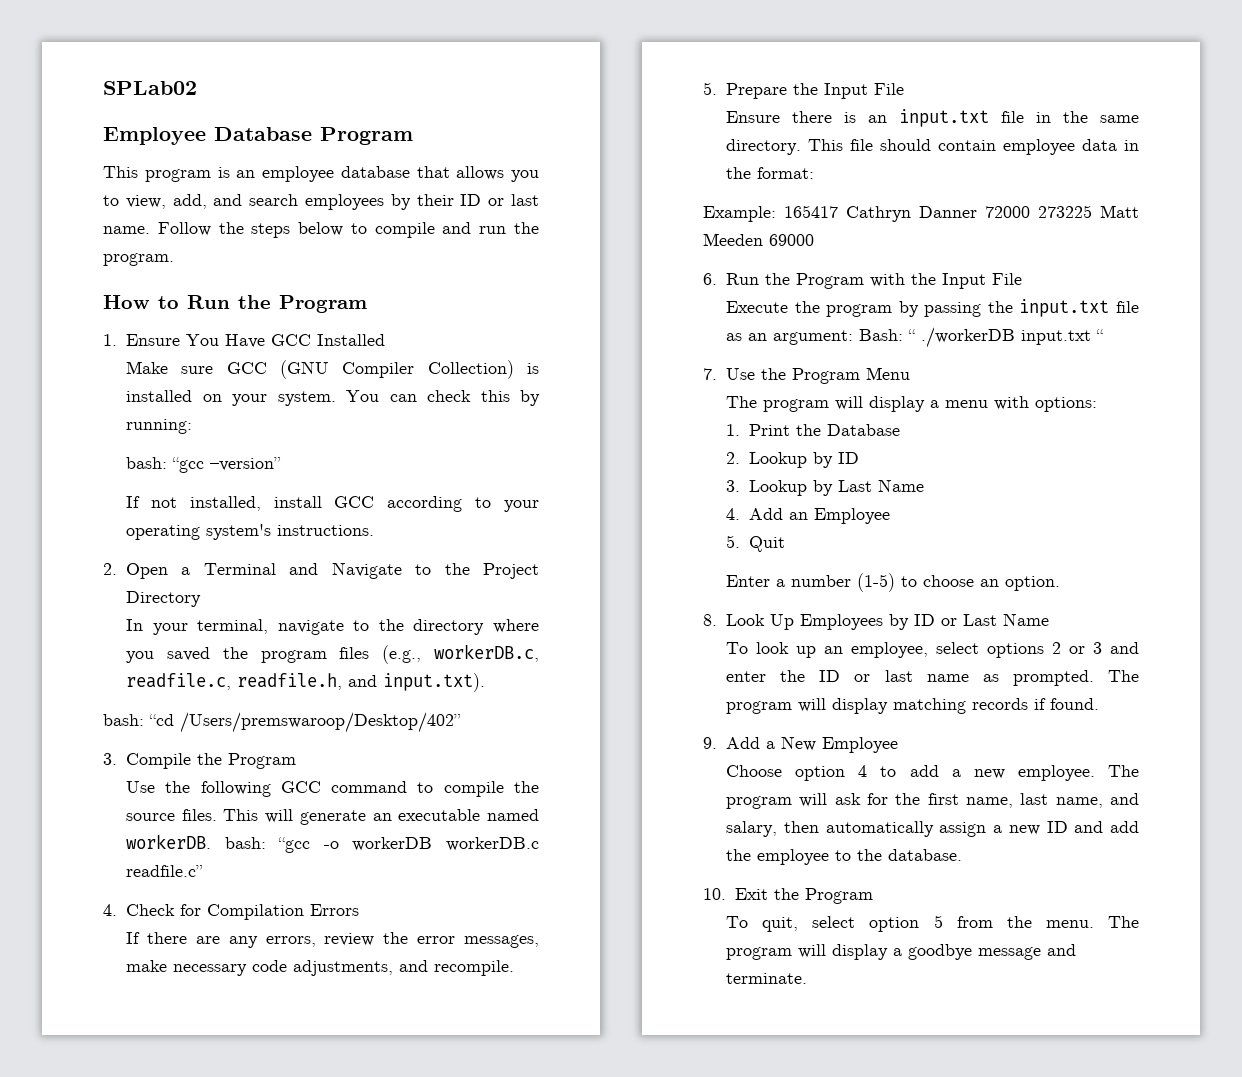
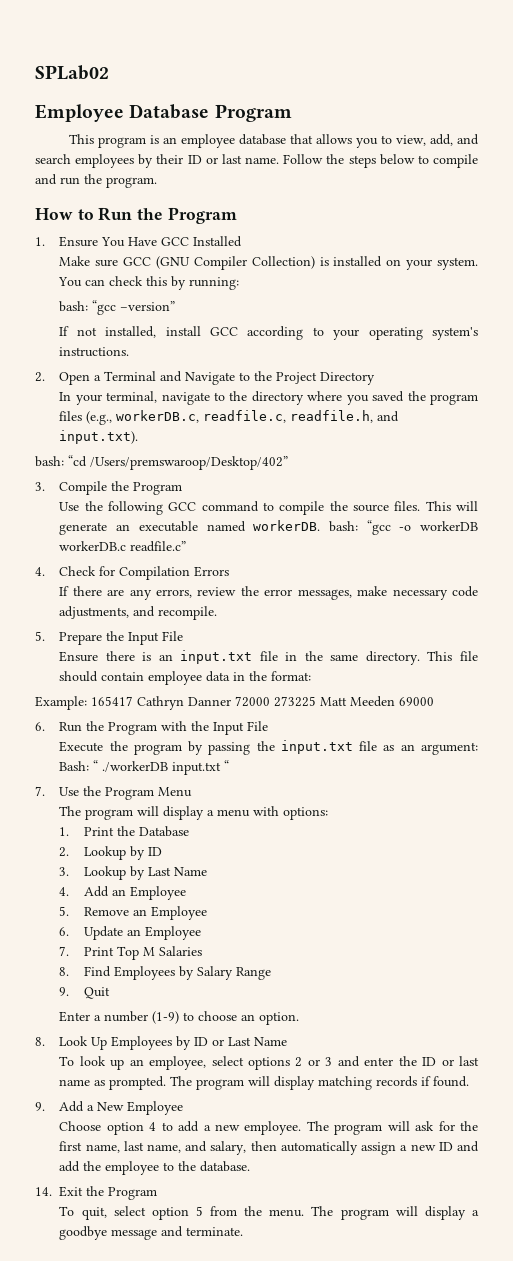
- 5. Quit
+ 5. Remove an Employee
+ 6. Update an Employee
+ 7. Print Top M Salaries
+ 8. Find Employees by Salary Range
+ 9. Quit
- Enter a number (1-5) to choose an option.
+ Enter a number (1-9) to choose an option.
- 10. Exit the Program
+ 14. Exit the Program

